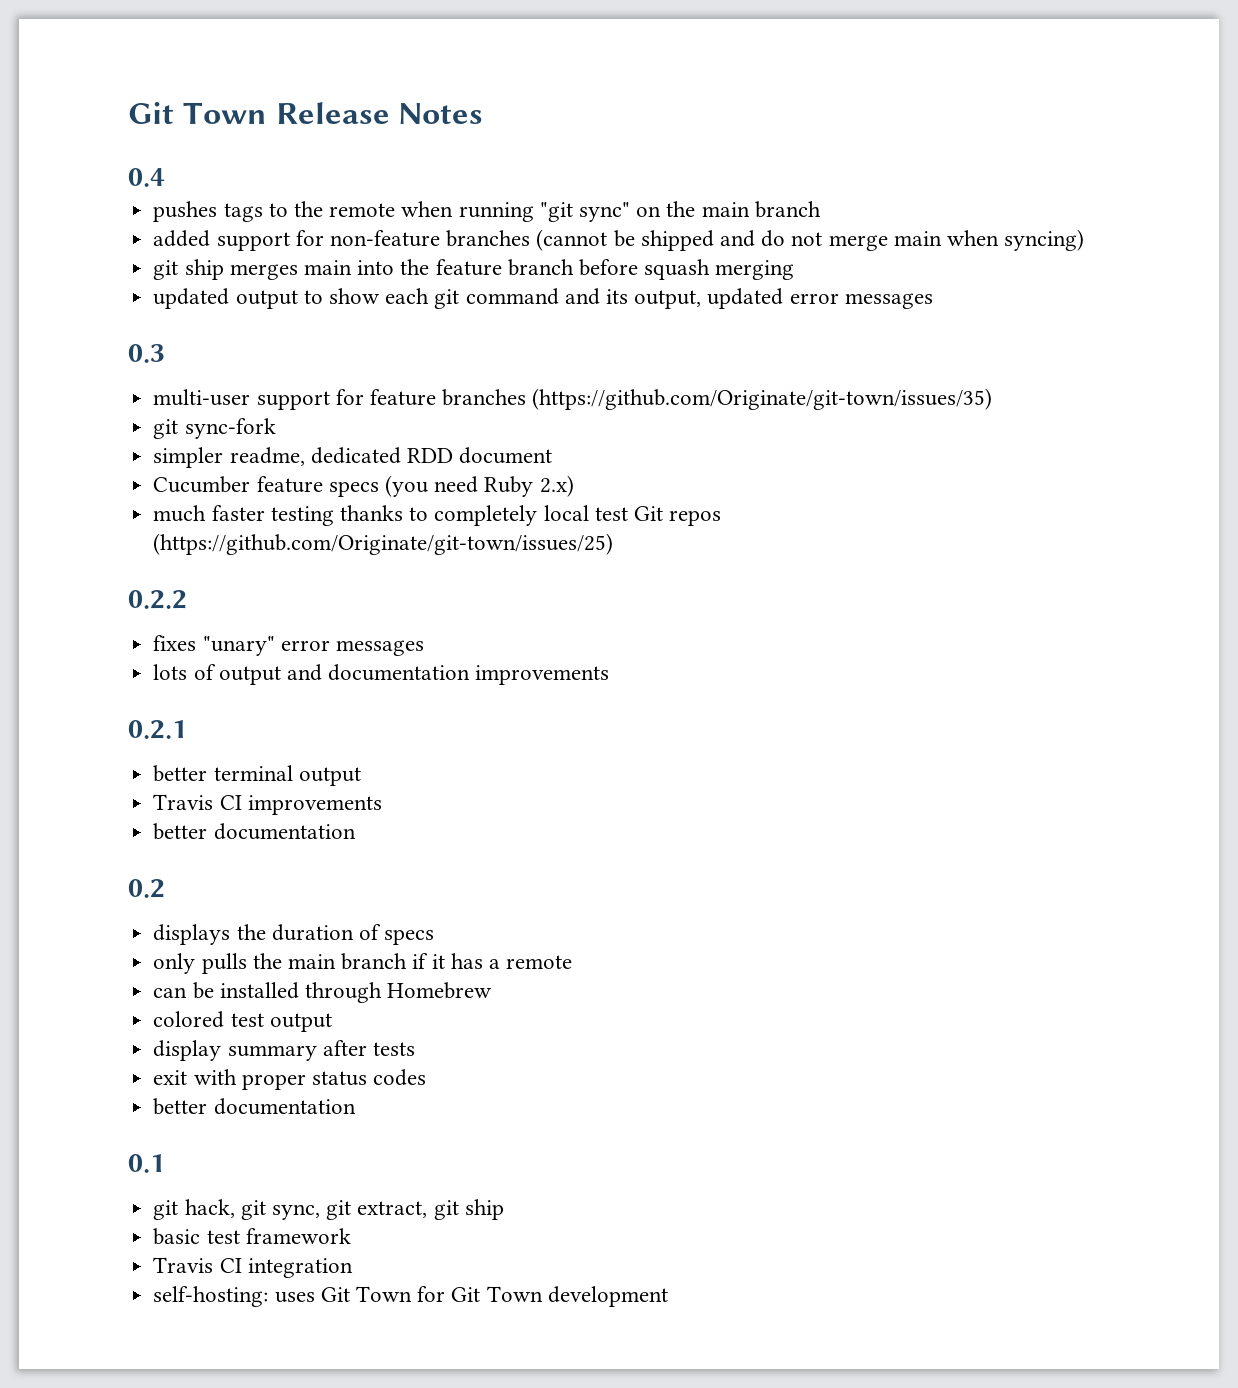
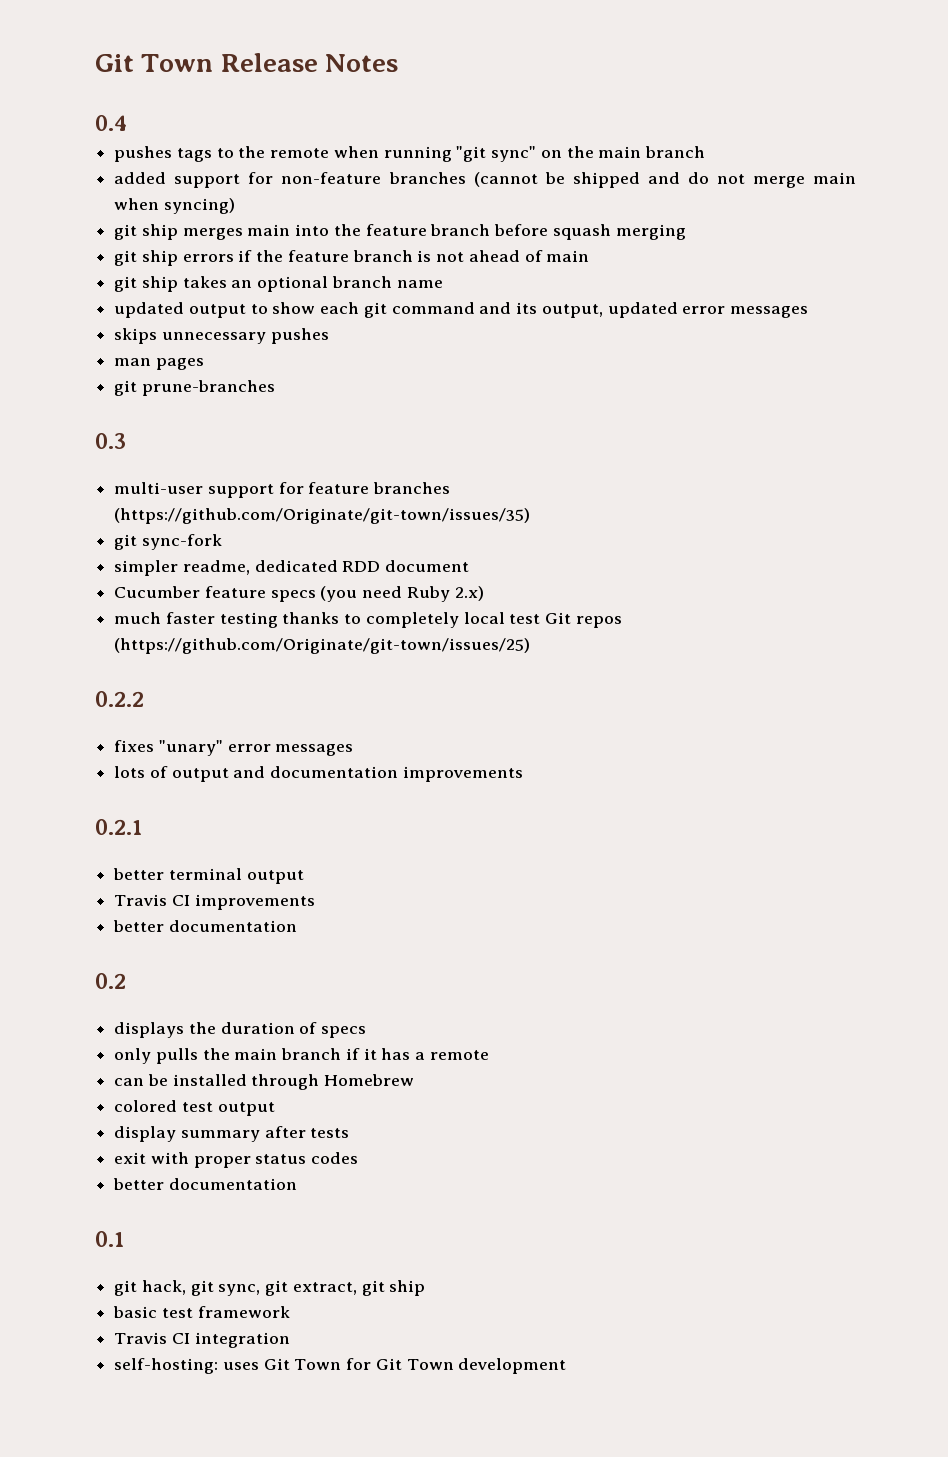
+ git ship errors if the feature branch is not ahead of main
+ git ship takes an optional branch name
+ skips unnecessary pushes
+ man pages
+ git prune-branches

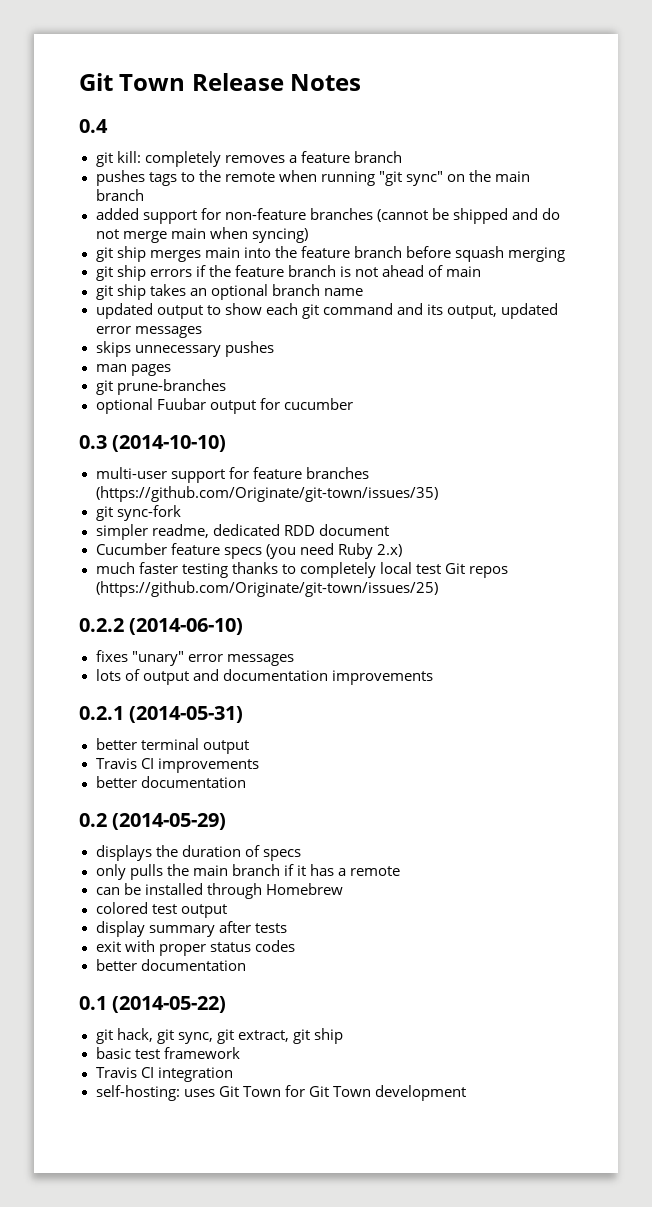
+ git kill: completely removes a feature branch
+ optional Fuubar output for cucumber
- 0.3
+ 0.3 (2014-10-10)
- 0.2.2
+ 0.2.2 (2014-06-10)
- 0.2.1
+ 0.2.1 (2014-05-31)
- 0.2
+ 0.2 (2014-05-29)
- 0.1
+ 0.1 (2014-05-22)

